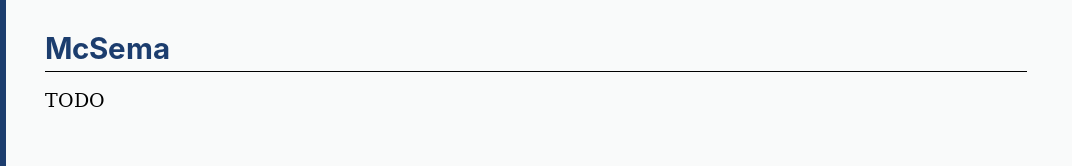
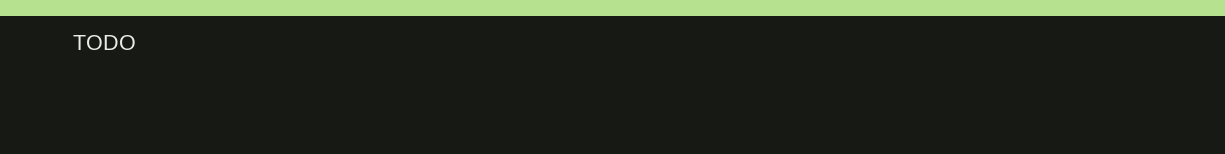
- McSema

